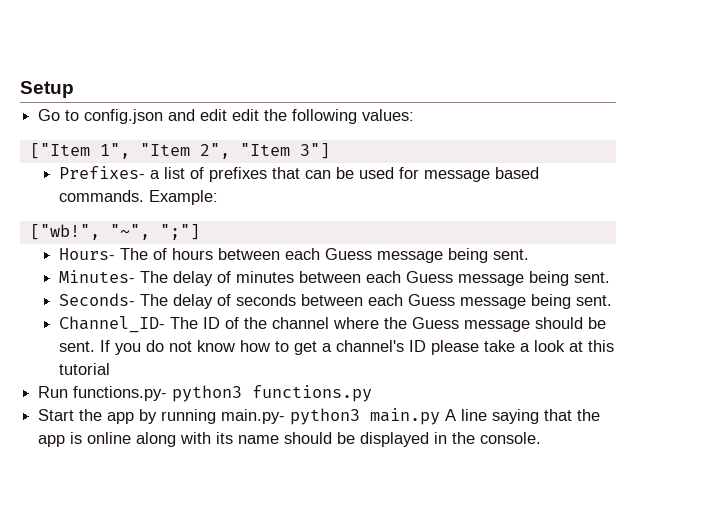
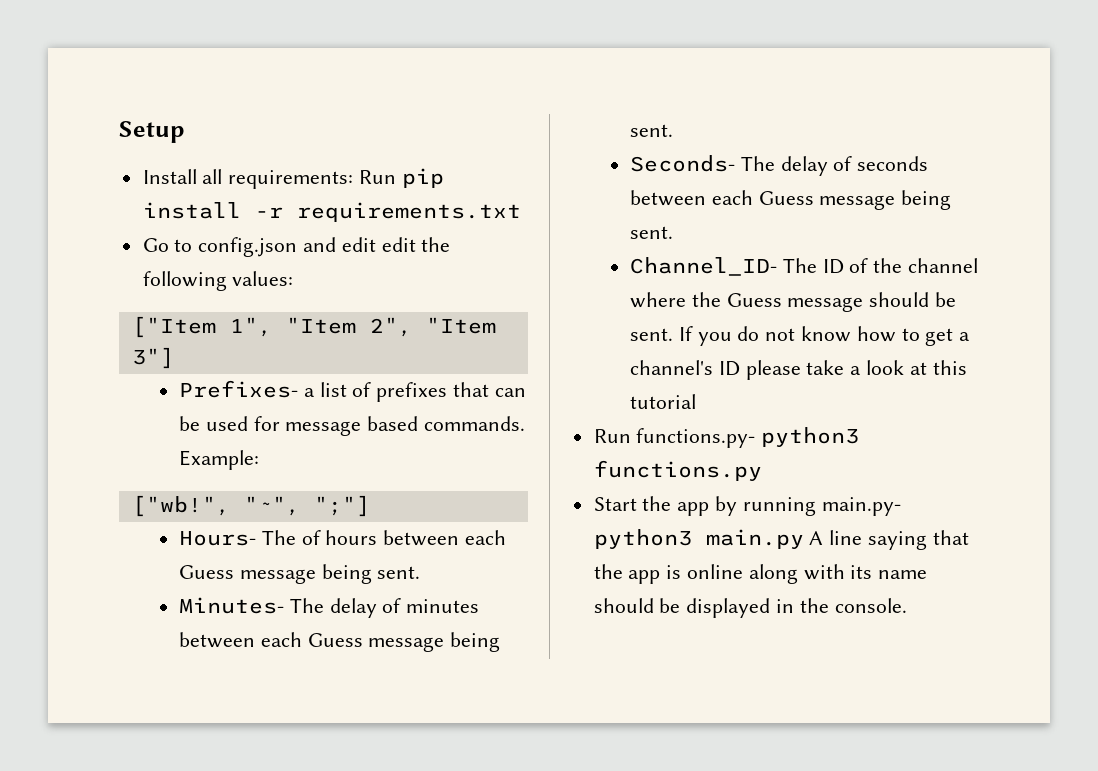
+ Install all requirements: Run pip install -r requirements.txt

